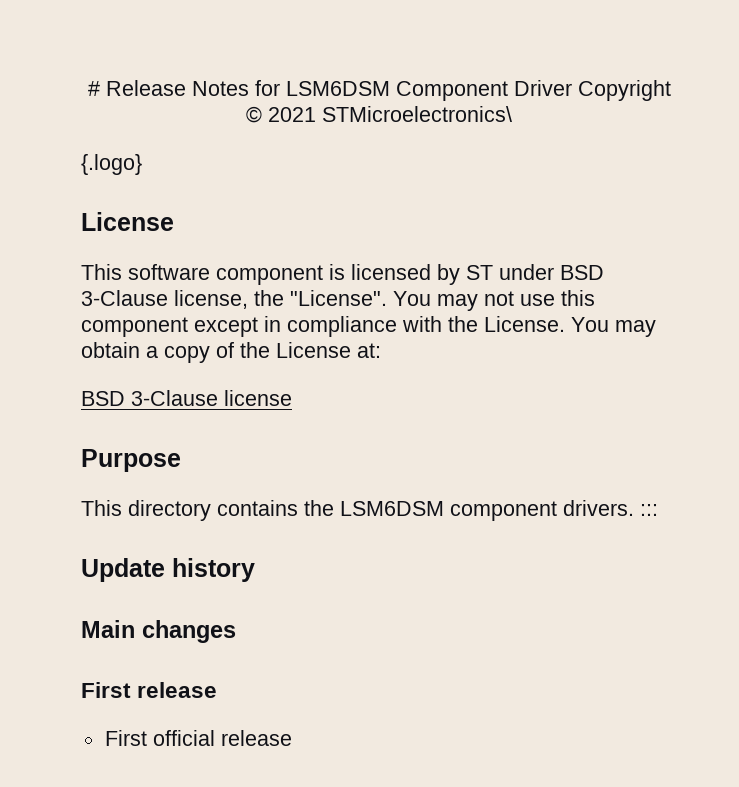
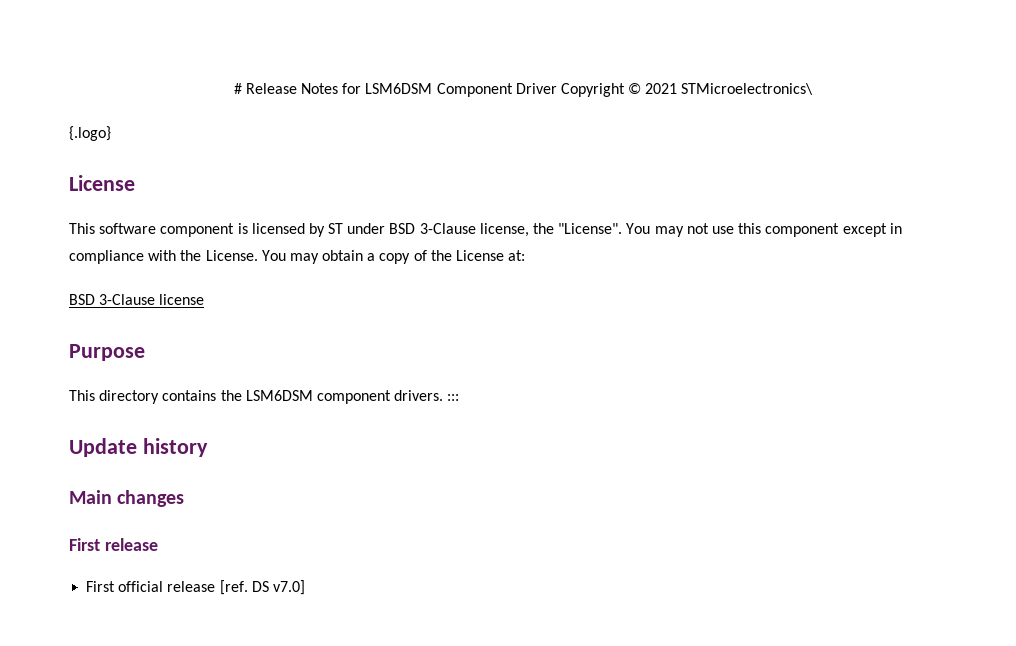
- First official release
+ First official release [ref. DS v7.0]

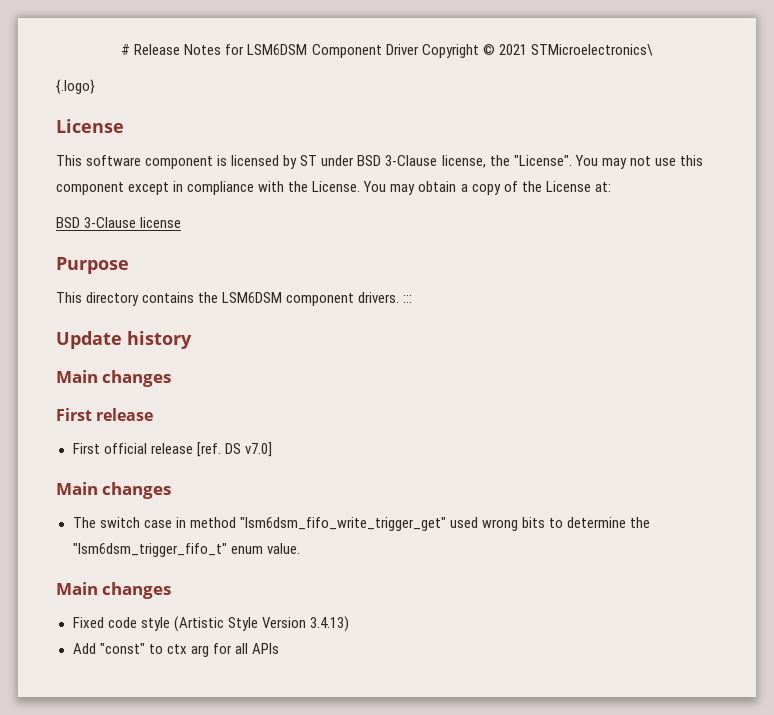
  First official release [ref. DS v7.0]
+ Main changes
+ The switch case in method "lsm6dsm_fifo_write_trigger_get" used wrong bits to determine the "lsm6dsm_trigger_fifo_t" enum value.
+ Main changes
+ Fixed code style (Artistic Style Version 3.4.13)
+ Add "const" to ctx arg for all APIs

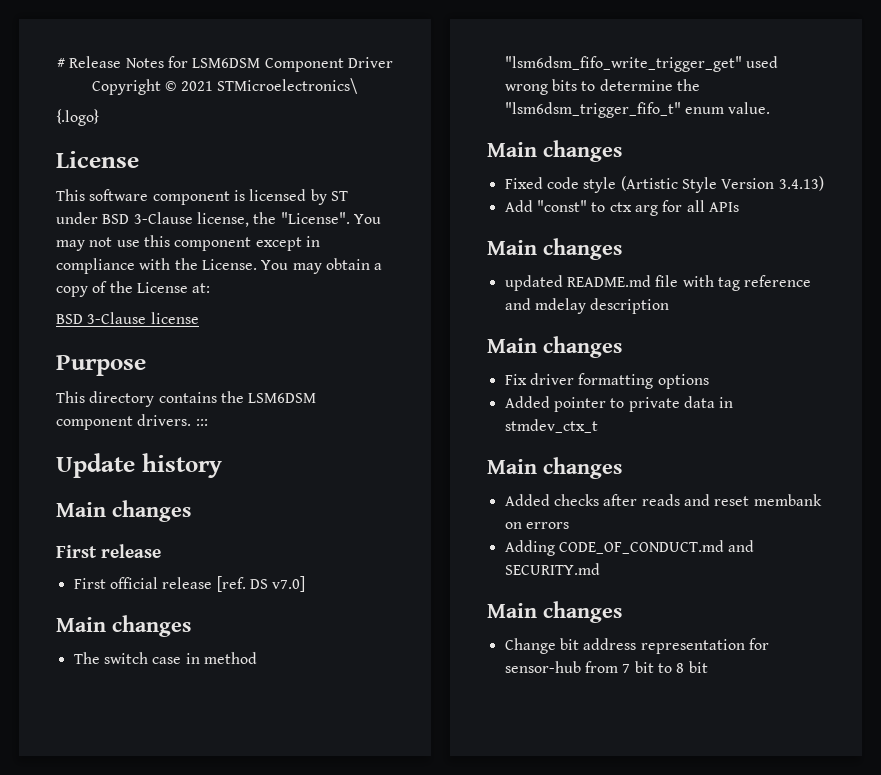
  Add "const" to ctx arg for all APIs
+ Main changes
+ updated README.md file with tag reference and mdelay description
+ Main changes
+ Fix driver formatting options
+ Added pointer to private data in stmdev_ctx_t
+ Main changes
+ Added checks after reads and reset membank on errors
+ Adding CODE_OF_CONDUCT.md and SECURITY.md
+ Main changes
+ Change bit address representation for sensor-hub from 7 bit to 8 bit

